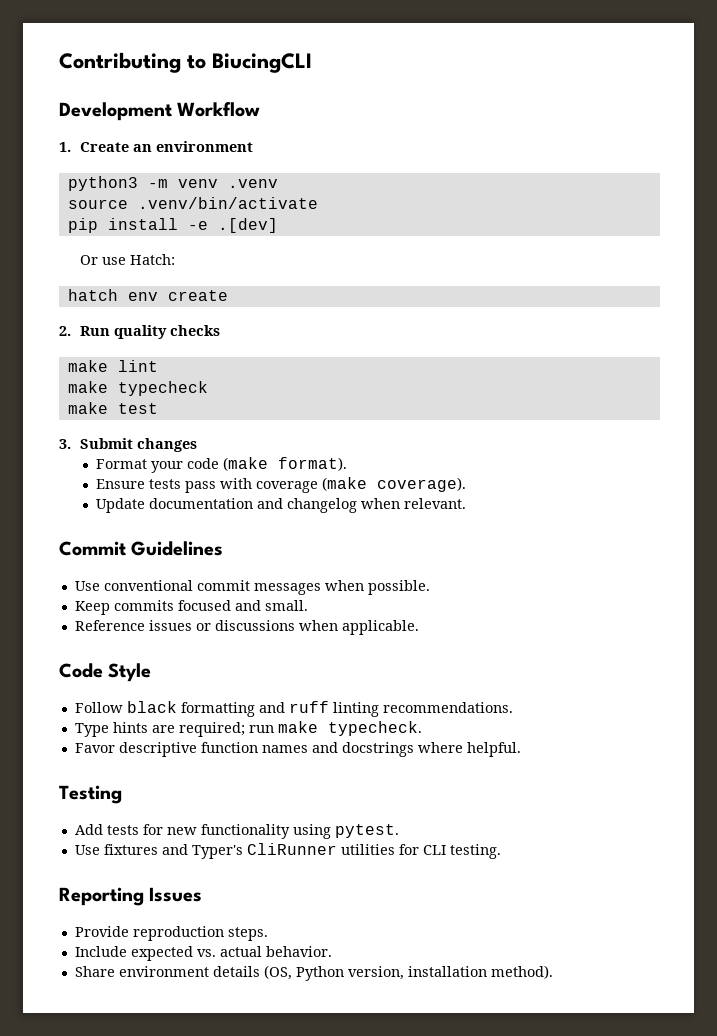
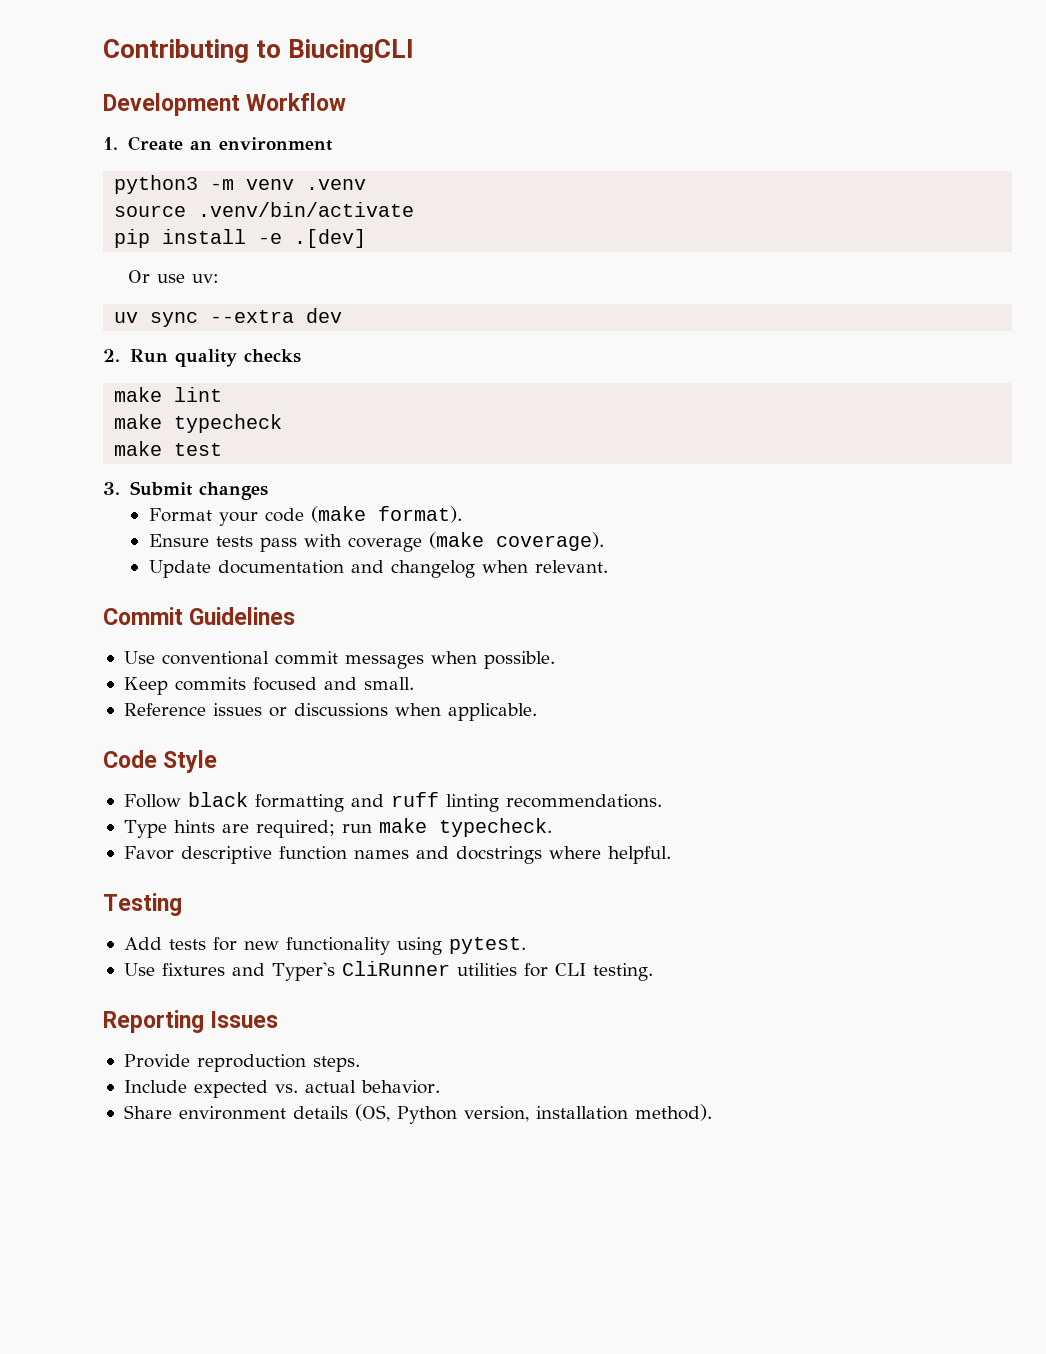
- Or use Hatch:
- hatch env create
+ Or use uv:
+ uv sync --extra dev

